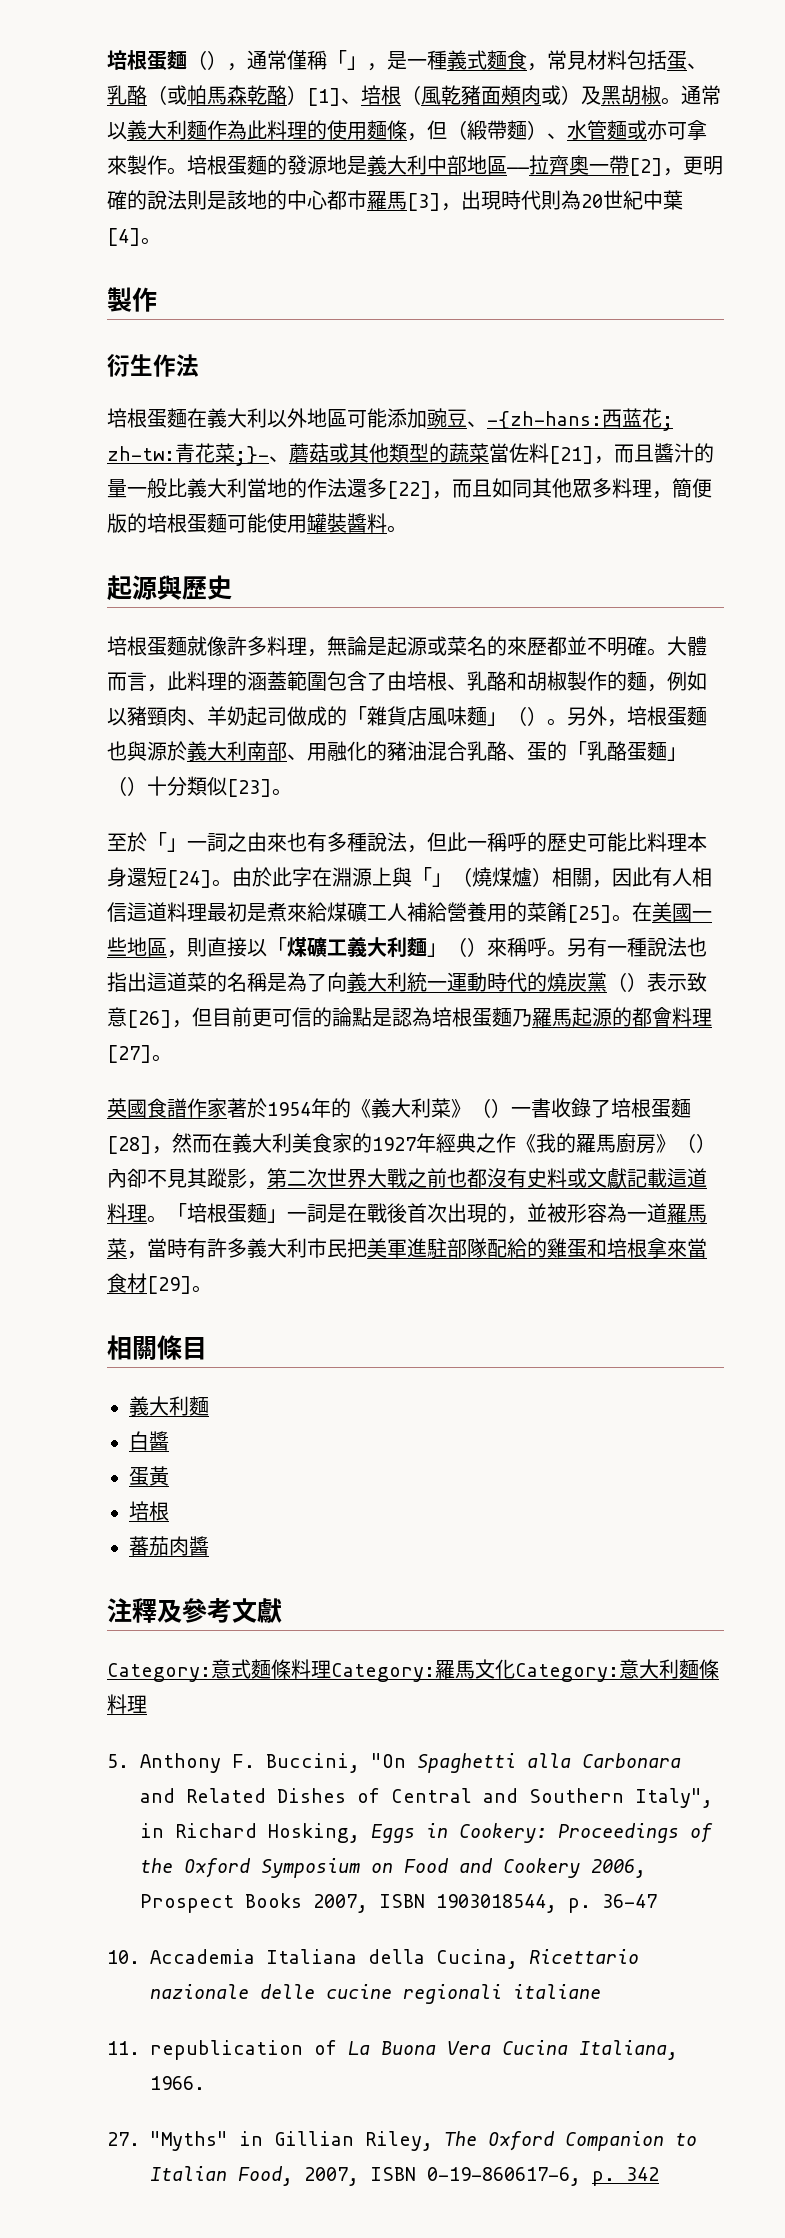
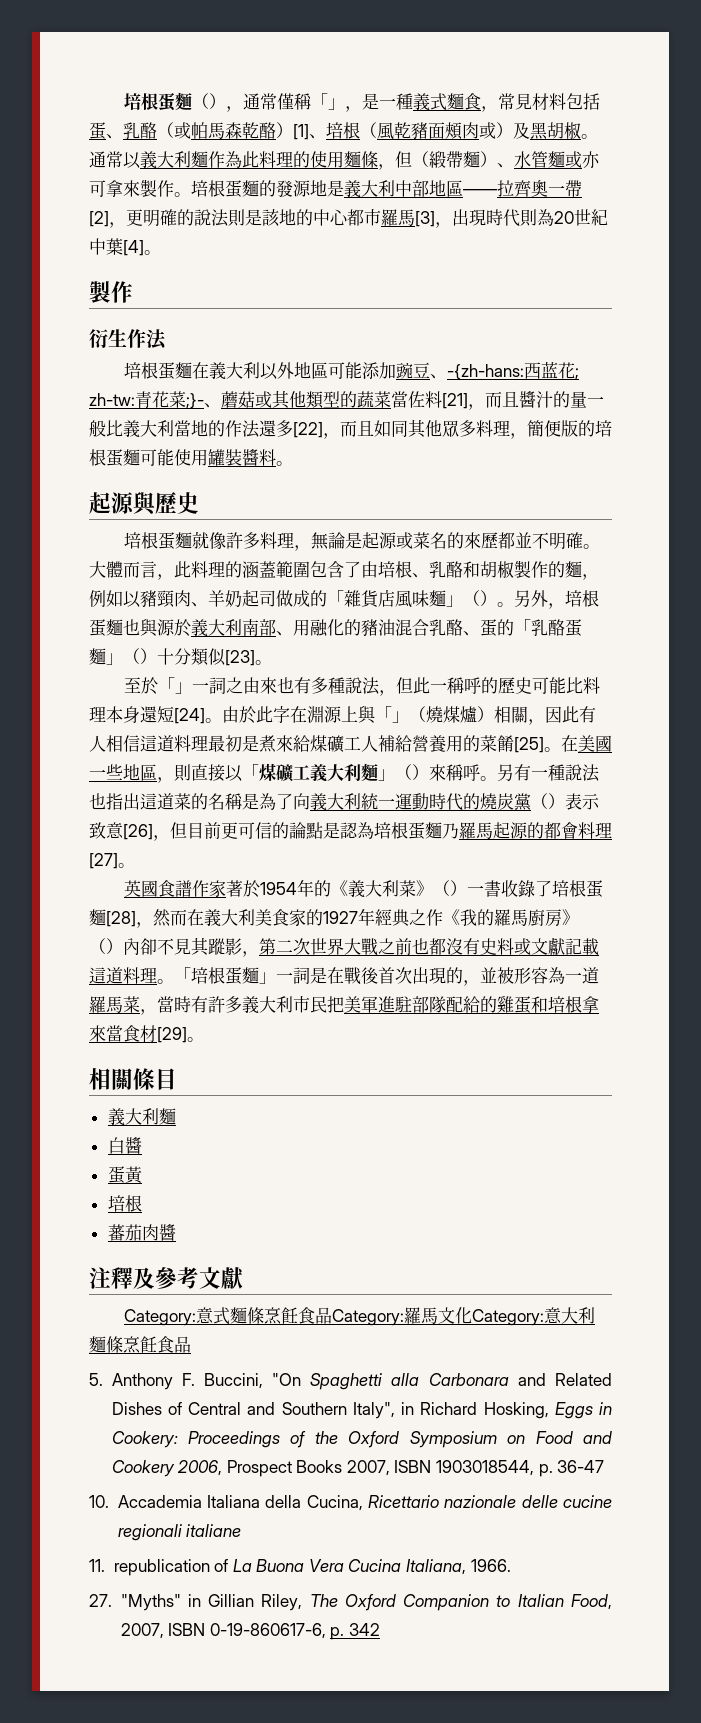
- Category:意式麵條料理Category:羅馬文化Category:意大利麵條料理
+ Category:意式麵條烹飪食品Category:羅馬文化Category:意大利麵條烹飪食品

